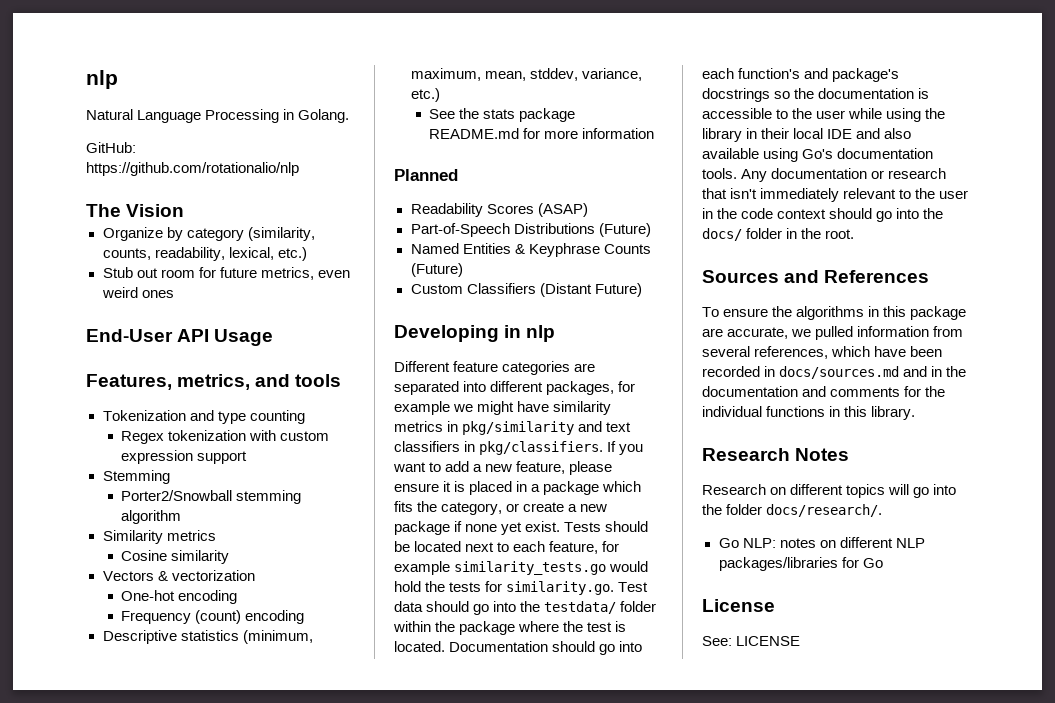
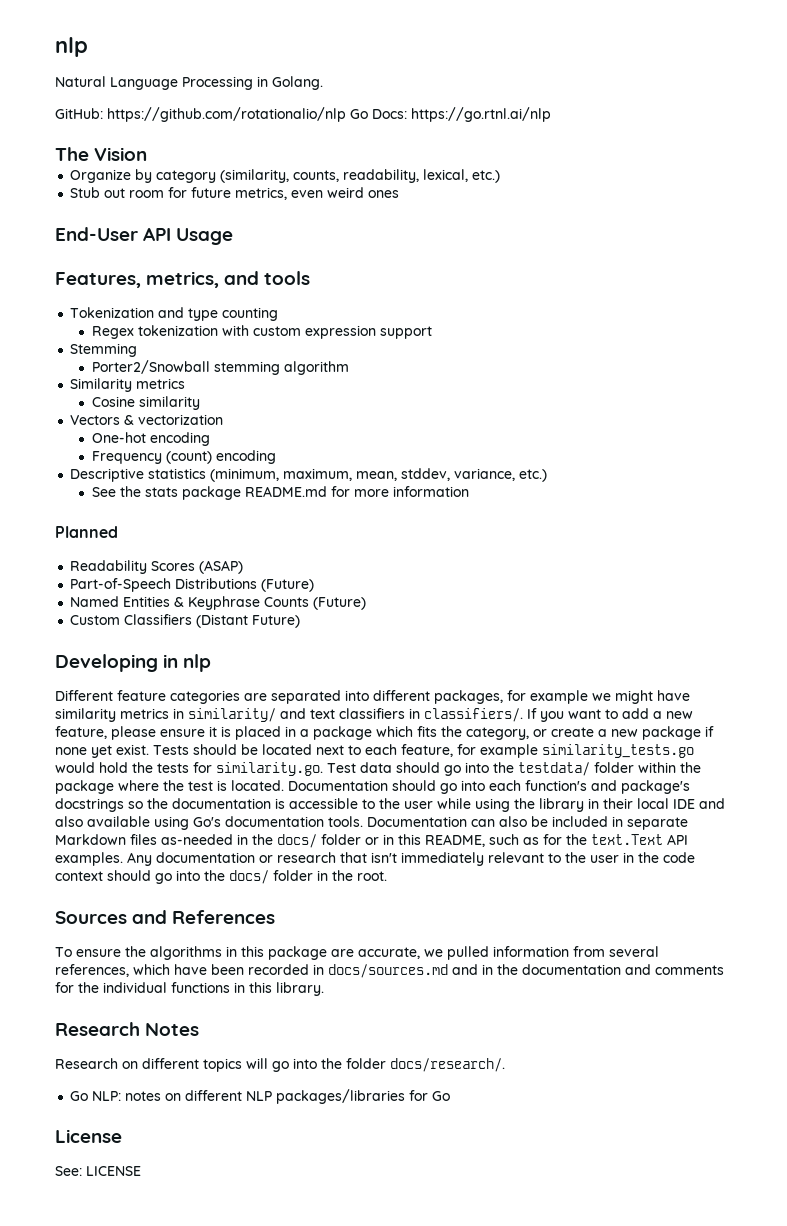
- GitHub: https://github.com/rotationalio/nlp
+ GitHub: https://github.com/rotationalio/nlp Go Docs: https://go.rtnl.ai/nlp
- Different feature categories are separated into different packages, for example we might have similarity metrics in pkg/similarity and text classifiers in pkg/classifiers.
+ Different feature categories are separated into different packages, for example we might have similarity metrics in similarity/ and text classifiers in classifiers/.
+ Documentation can also be included in separate Markdown files as-needed in the docs/ folder or in this README, such as for the text.Text API examples.

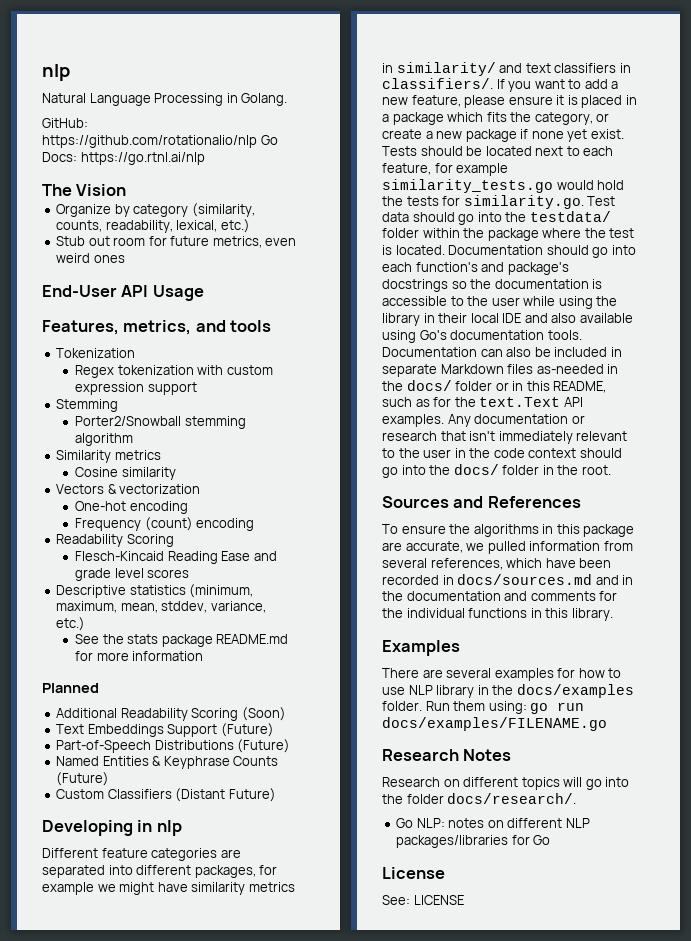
- Tokenization and type counting
+ Tokenization
  Frequency (count) encoding
+ Readability Scoring
+ Flesch-Kincaid Reading Ease and grade level scores
- Readability Scores (ASAP)
+ Additional Readability Scoring (Soon)
+ Text Embeddings Support (Future)
+ Examples
+ There are several examples for how to use NLP library in the docs/examples folder. Run them using: go run docs/examples/FILENAME.go

